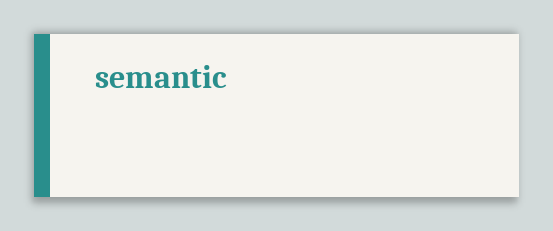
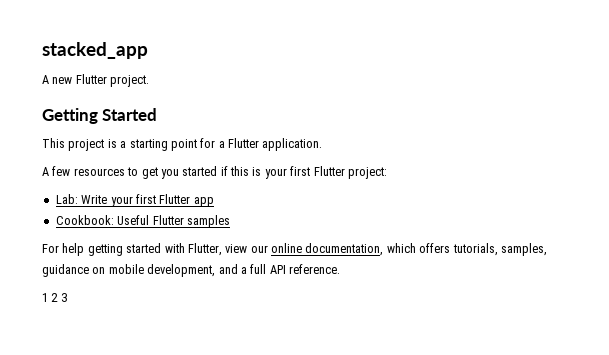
- semantic
+ stacked_app
+ A new Flutter project.
+ Getting Started
+ This project is a starting point for a Flutter application.
+ A few resources to get you started if this is your first Flutter project:
+ Lab: Write your first Flutter app
+ Cookbook: Useful Flutter samples
+ For help getting started with Flutter, view our online documentation, which offers tutorials, samples, guidance on mobile development, and a full API reference.
+ 1 2 3

